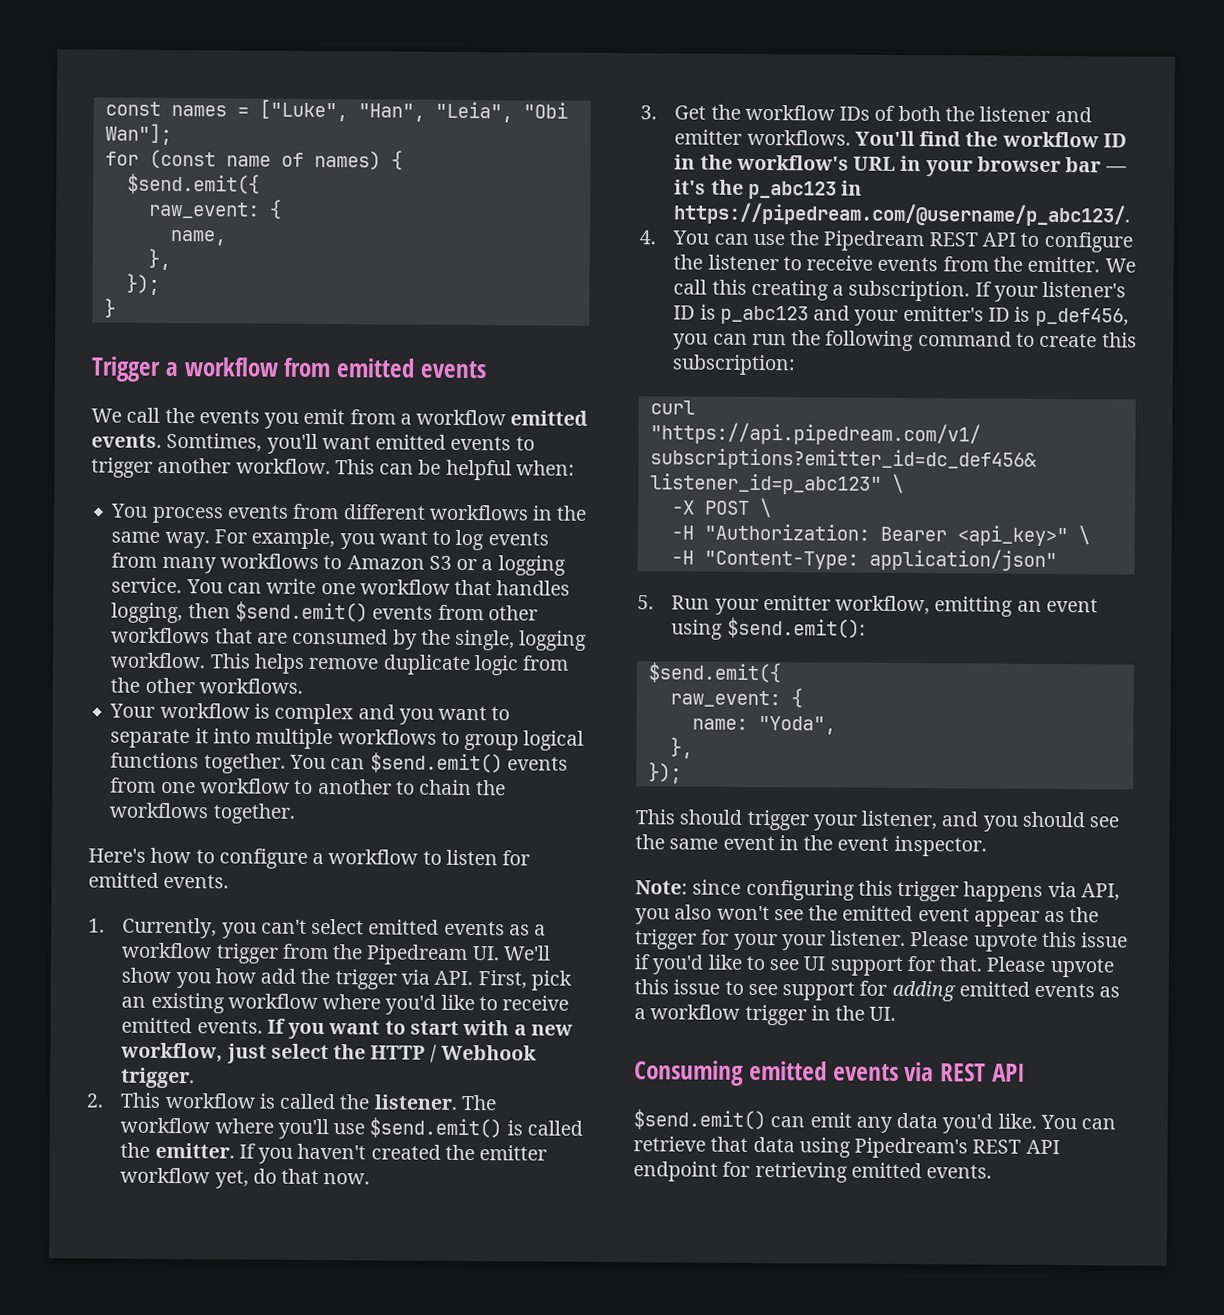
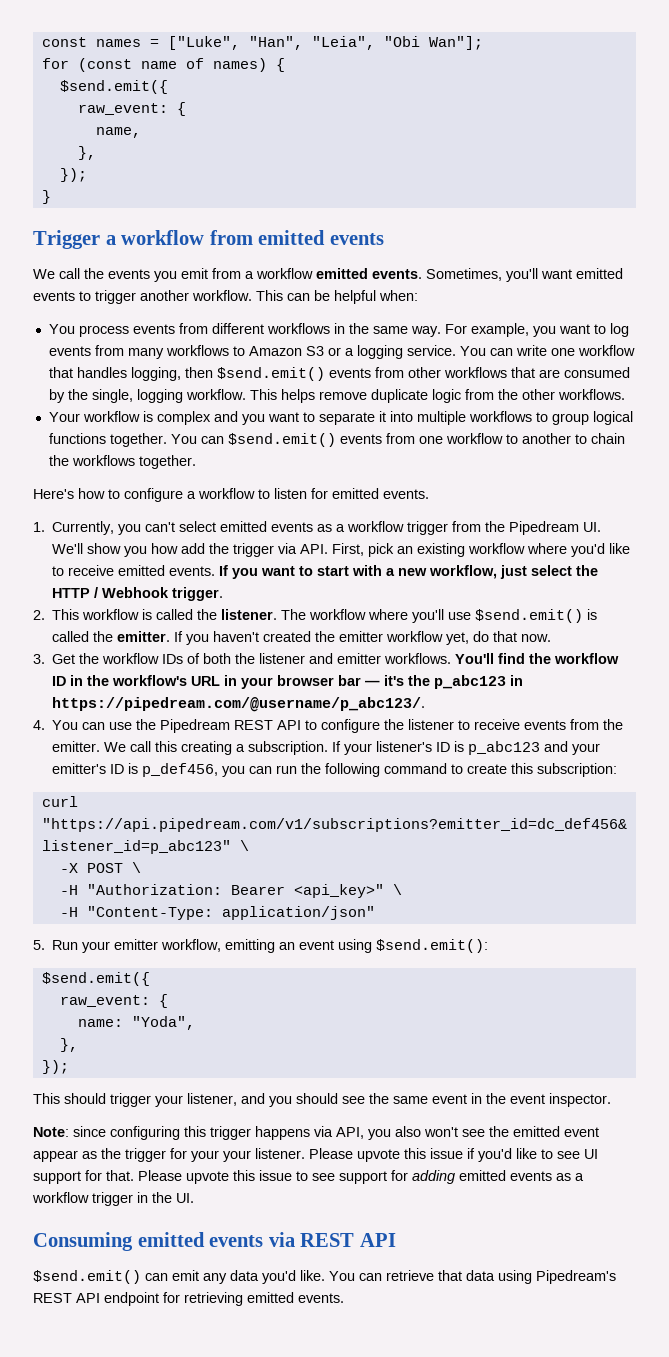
- Somtimes, you'll want emitted events to trigger another workflow.
+ Sometimes, you'll want emitted events to trigger another workflow.

